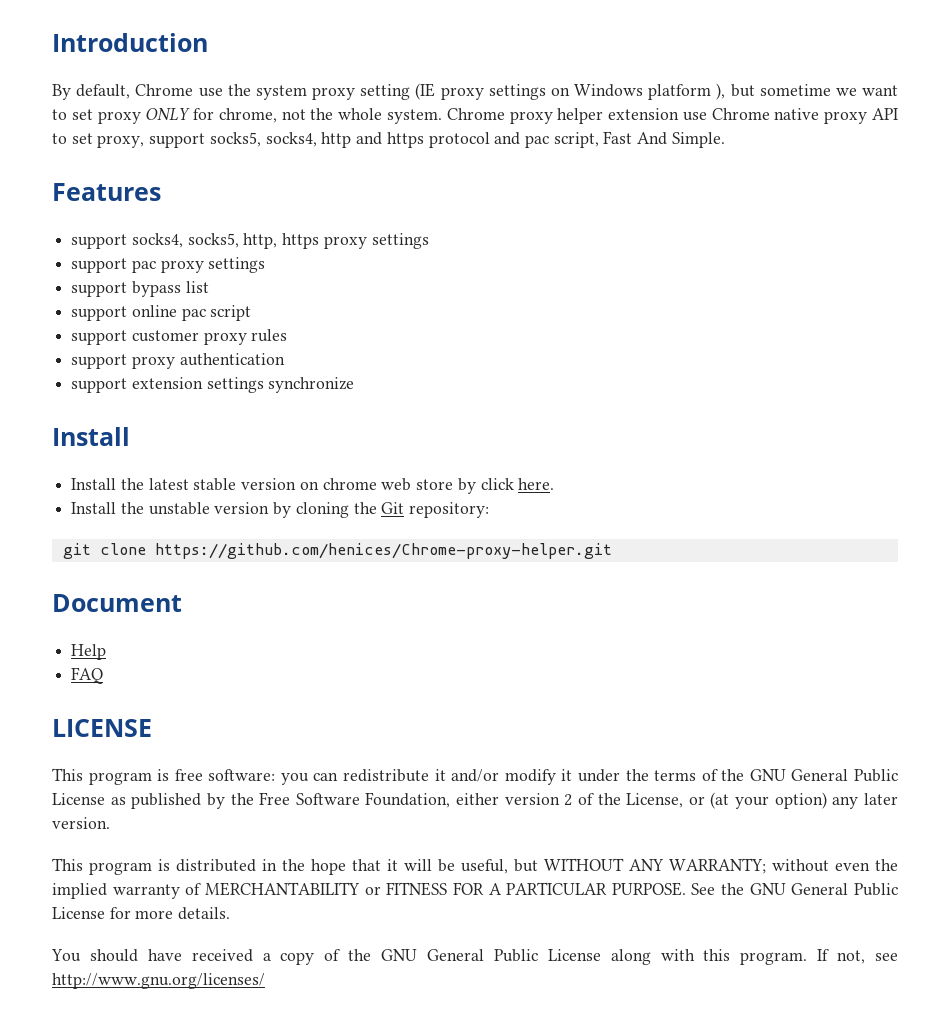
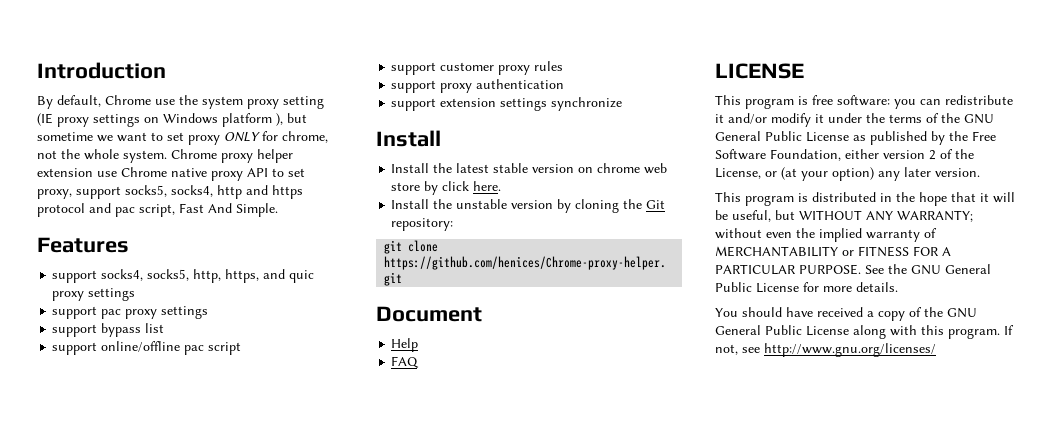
- support socks4, socks5, http, https proxy settings
+ support socks4, socks5, http, https, and quic proxy settings
- support online pac script
+ support online/offline pac script

